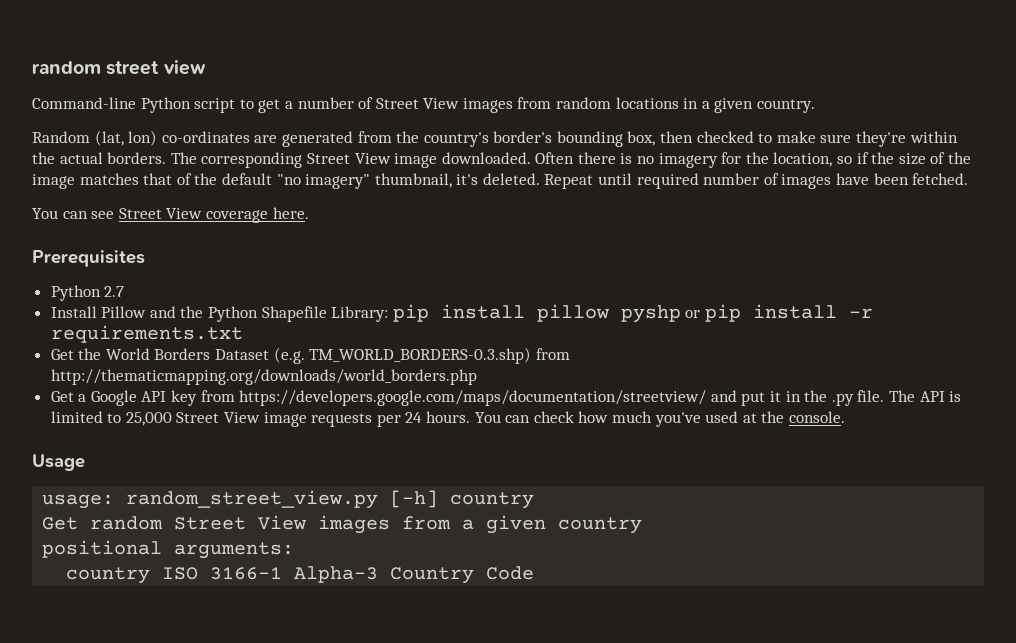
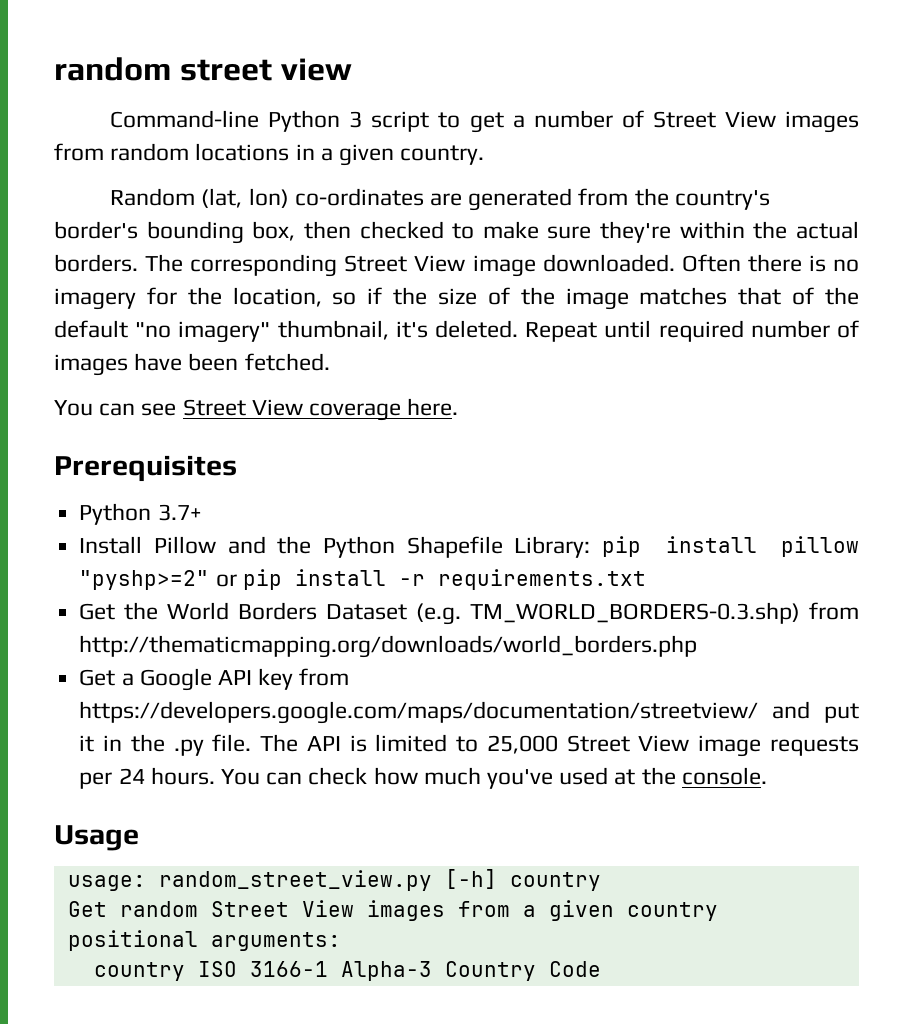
- Command-line Python script to get a number of Street View images from random locations in a given country.
+ Command-line Python 3 script to get a number of Street View images from random locations in a given country.
- Python 2.7
+ Python 3.7+
- Install Pillow and the Python Shapefile Library: pip install pillow pyshp or pip install -r requirements.txt
+ Install Pillow and the Python Shapefile Library: pip install pillow "pyshp>=2" or pip install -r requirements.txt

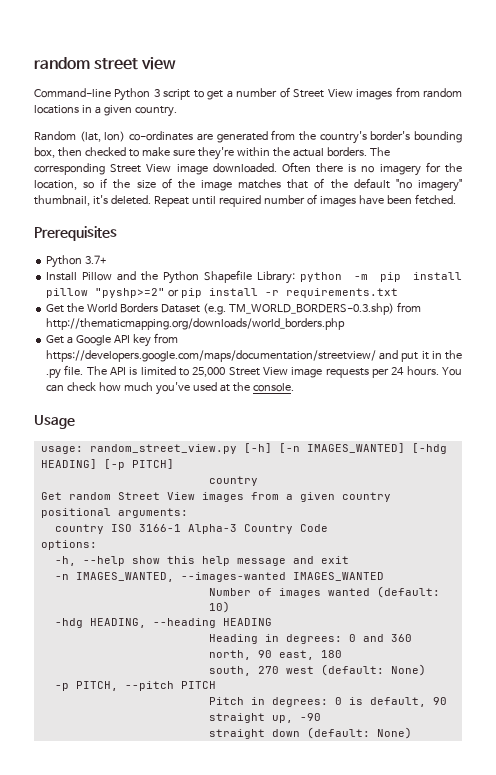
- You can see Street View coverage here.
- Install Pillow and the Python Shapefile Library: pip install pillow "pyshp>=2" or pip install -r requirements.txt
+ Install Pillow and the Python Shapefile Library: python -m pip install pillow "pyshp>=2" or pip install -r requirements.txt
- usage: random_street_view.py [-h] country
+ usage: random_street_view.py [-h] [-n IMAGES_WANTED] [-hdg HEADING] [-p PITCH]
+ country
+ options:
+ -h, --help show this help message and exit
+ -n IMAGES_WANTED, --images-wanted IMAGES_WANTED
+ Number of images wanted (default: 10)
+ -hdg HEADING, --heading HEADING
+ Heading in degrees: 0 and 360 north, 90 east, 180
+ south, 270 west (default: None)
+ -p PITCH, --pitch PITCH
+ Pitch in degrees: 0 is default, 90 straight up, -90
+ straight down (default: None)

